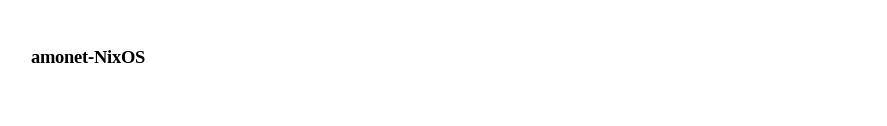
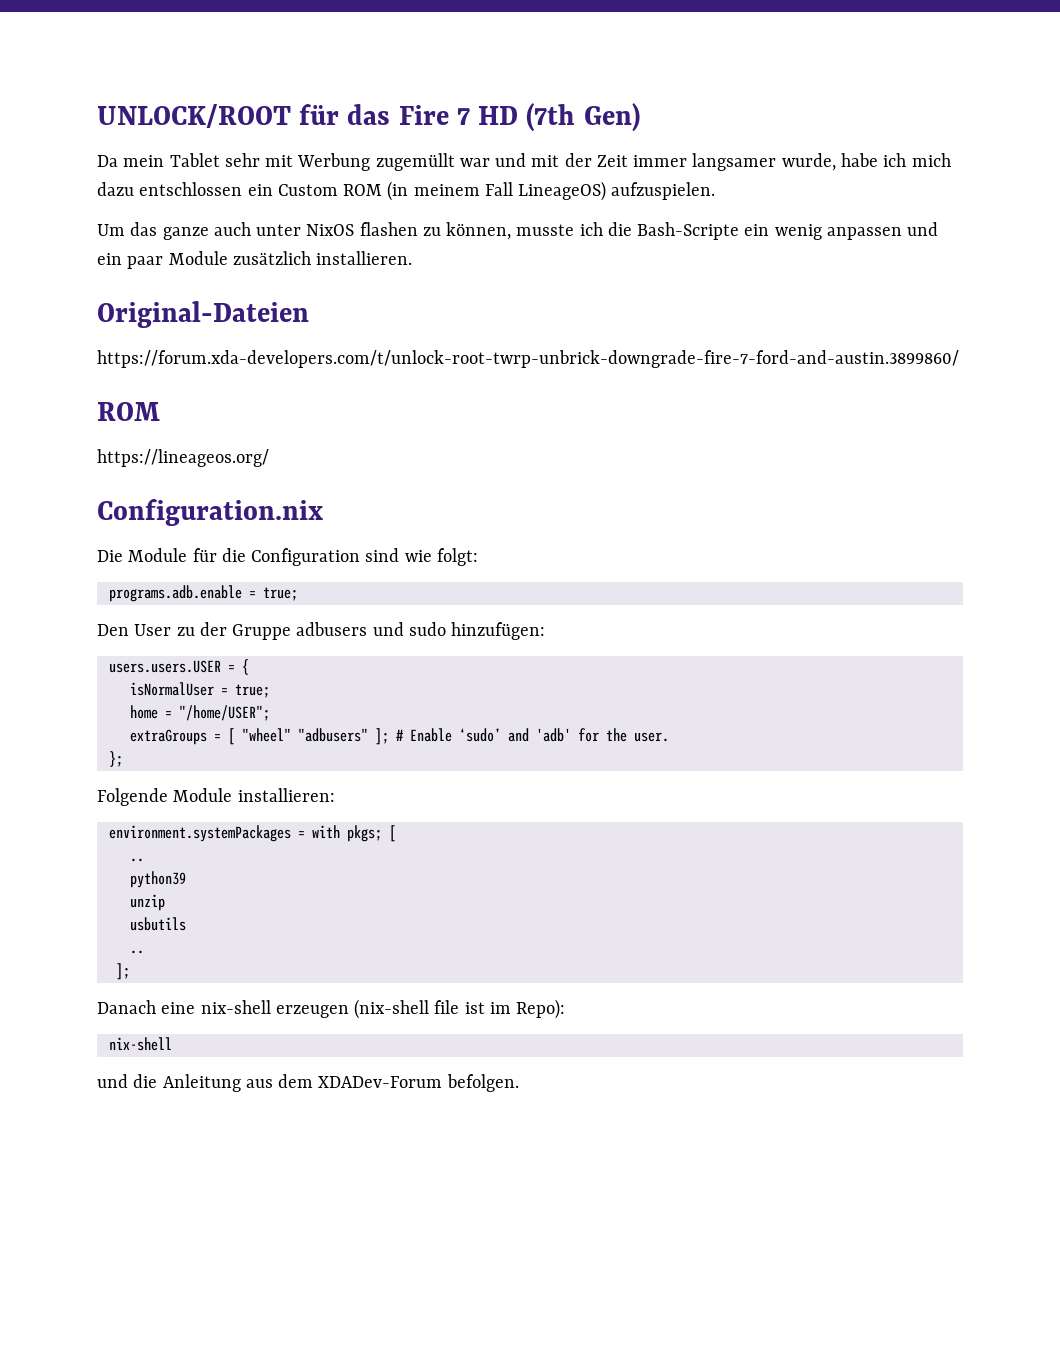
- amonet-NixOS
+ UNLOCK/ROOT für das Fire 7 HD (7th Gen)
+ Da mein Tablet sehr mit Werbung zugemüllt war und mit der Zeit immer langsamer wurde, habe ich mich dazu entschlossen ein Custom ROM (in meinem Fall LineageOS) aufzuspielen.
+ Um das ganze auch unter NixOS flashen zu können, musste ich die Bash-Scripte ein wenig anpassen und ein paar Module zusätzlich installieren.
+ Original-Dateien
+ https://forum.xda-developers.com/t/unlock-root-twrp-unbrick-downgrade-fire-7-ford-and-austin.3899860/
+ ROM
+ https://lineageos.org/
+ Configuration.nix
+ Die Module für die Configuration sind wie folgt:
+ programs.adb.enable = true;
+ Den User zu der Gruppe adbusers und sudo hinzufügen:
+ users.users.USER = {
+ isNormalUser = true;
+ home = "/home/USER";
+ extraGroups = [ "wheel" "adbusers" ]; # Enable ‘sudo’ and 'adb' for the user.
+ };
+ Folgende Module installieren:
+ environment.systemPackages = with pkgs; [
+ ..
+ python39
+ unzip
+ usbutils
+ ..
+ ];
+ Danach eine nix-shell erzeugen (nix-shell file ist im Repo):
+ nix-shell
+ und die Anleitung aus dem XDADev-Forum befolgen.

